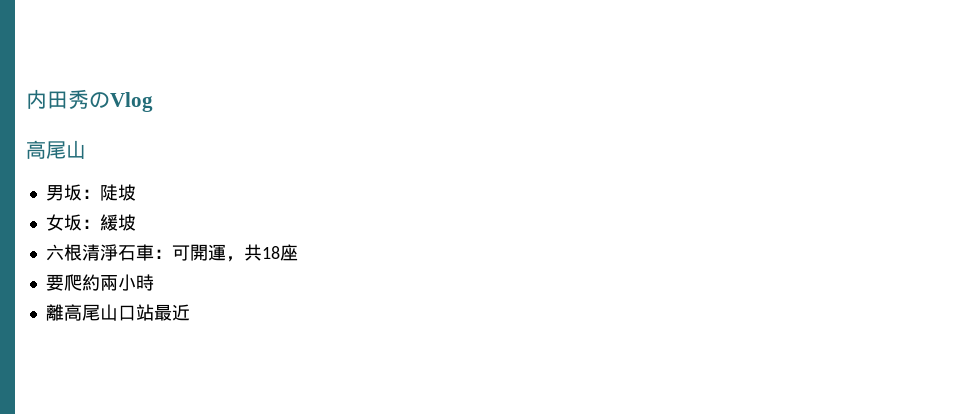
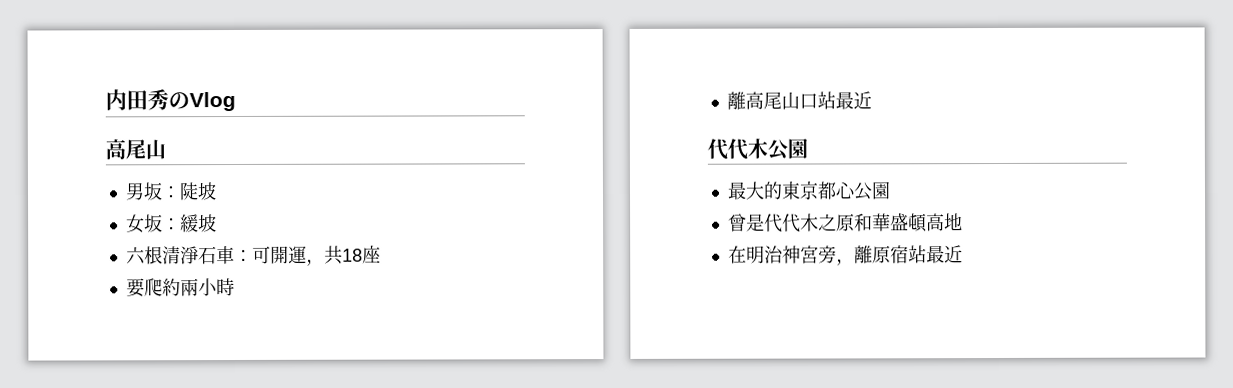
+ 代代木公園
+ 最大的東京都心公園
+ 曾是代代木之原和華盛頓高地
+ 在明治神宮旁，離原宿站最近

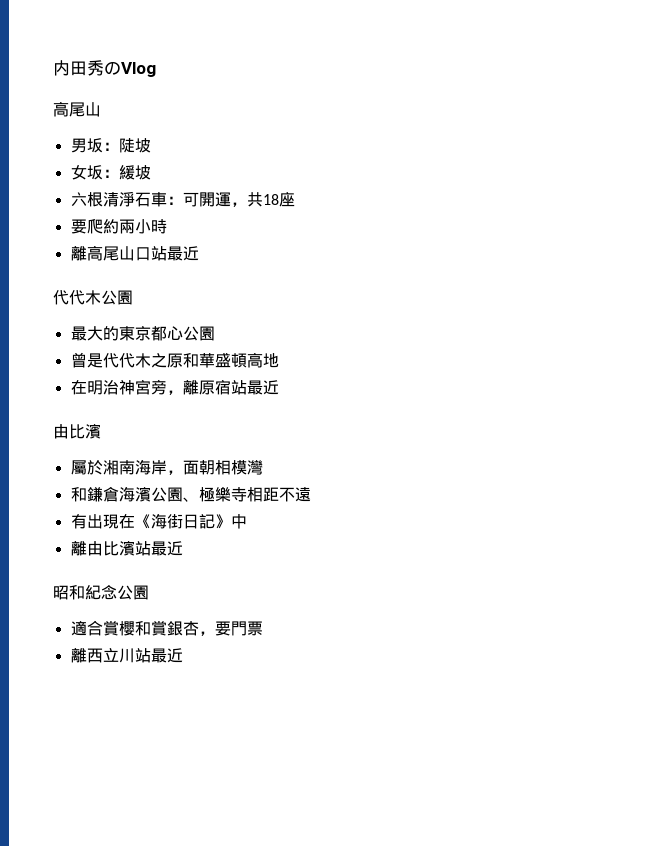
  在明治神宮旁，離原宿站最近
+ 由比濱
+ 屬於湘南海岸，面朝相模灣
+ 和鎌倉海濱公園、極樂寺相距不遠
+ 有出現在《海街日記》中
+ 離由比濱站最近
+ 昭和紀念公園
+ 適合賞櫻和賞銀杏，要門票
+ 離西立川站最近

